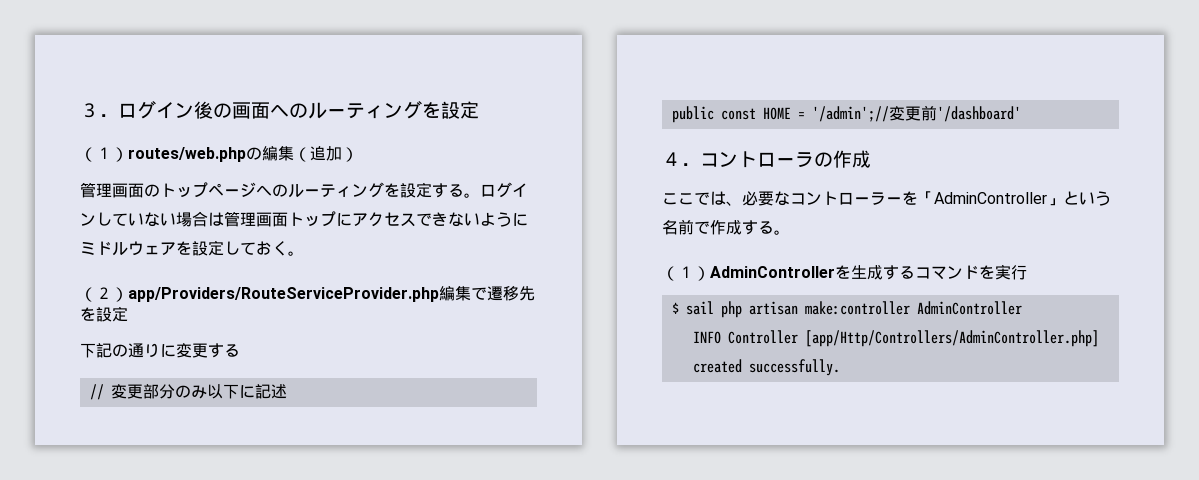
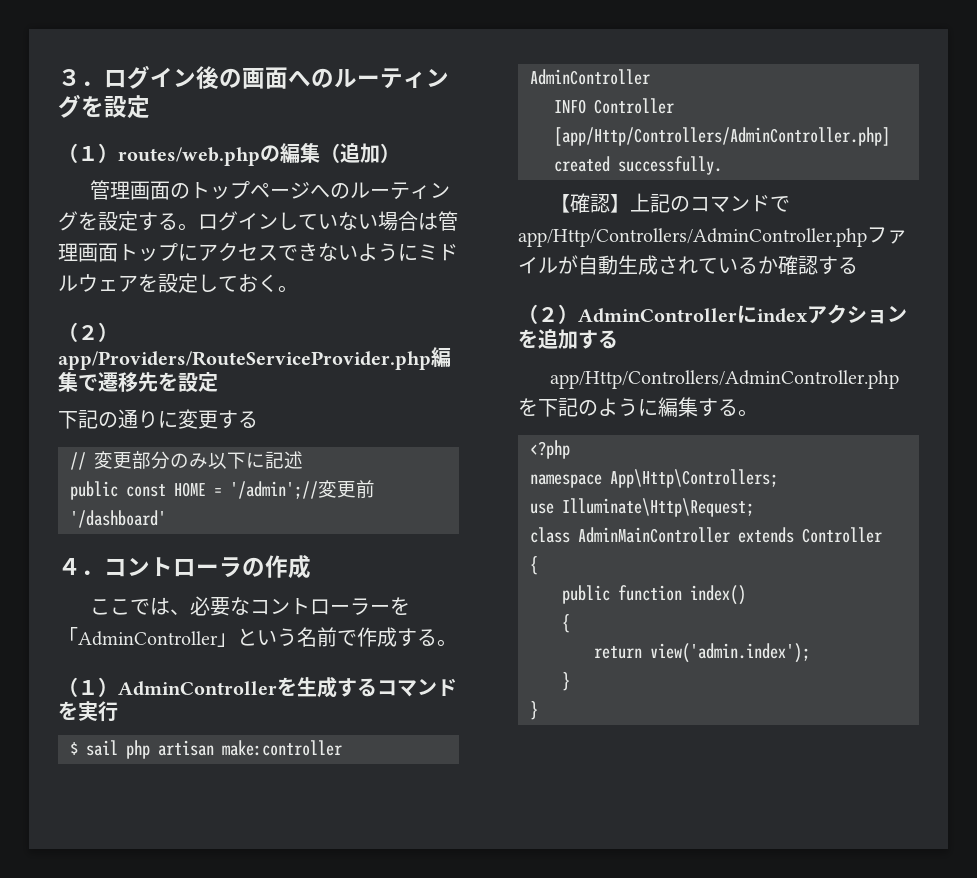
+ 【確認】上記のコマンドでapp/Http/Controllers/AdminController.phpファイルが自動生成されているか確認する
+ （２）AdminControllerにindexアクションを追加する
+ app/Http/Controllers/AdminController.phpを下記のように編集する。
+ <?php
+ namespace App\Http\Controllers;
+ use Illuminate\Http\Request;
+ class AdminMainController extends Controller
+ {
+ public function index()
+ {
+ return view('admin.index');
+ }
+ }

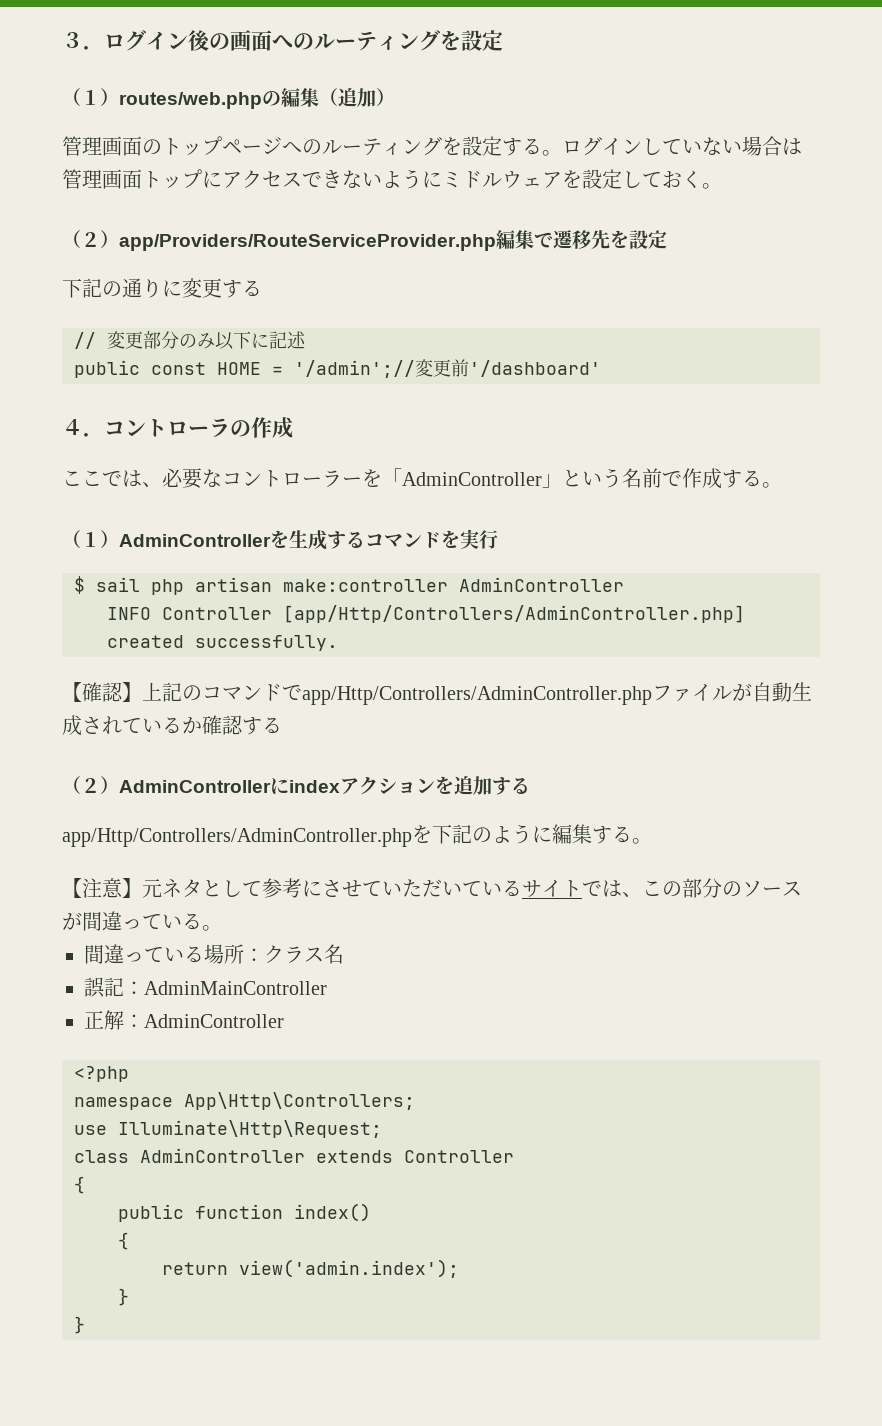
+ 【注意】元ネタとして参考にさせていただいているサイトでは、この部分のソースが間違っている。
+ 間違っている場所：クラス名
+ 誤記：AdminMainController
+ 正解：AdminController
- class AdminMainController extends Controller
+ class AdminController extends Controller

